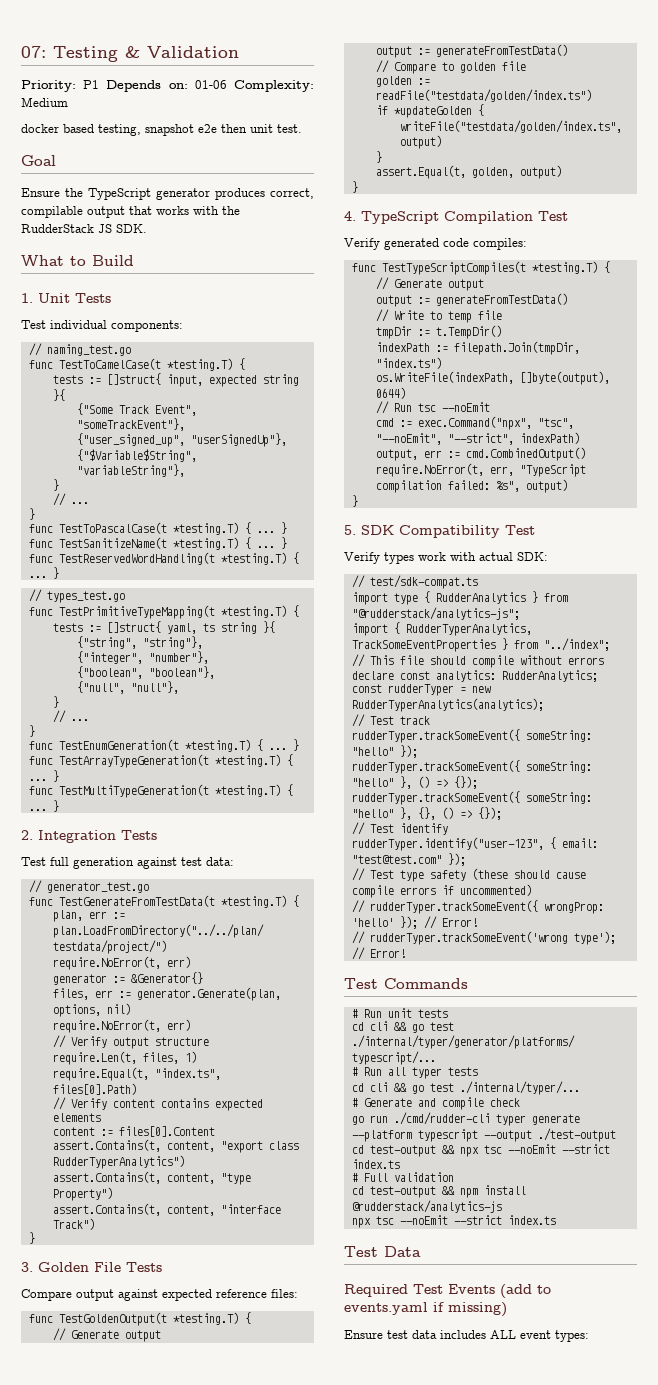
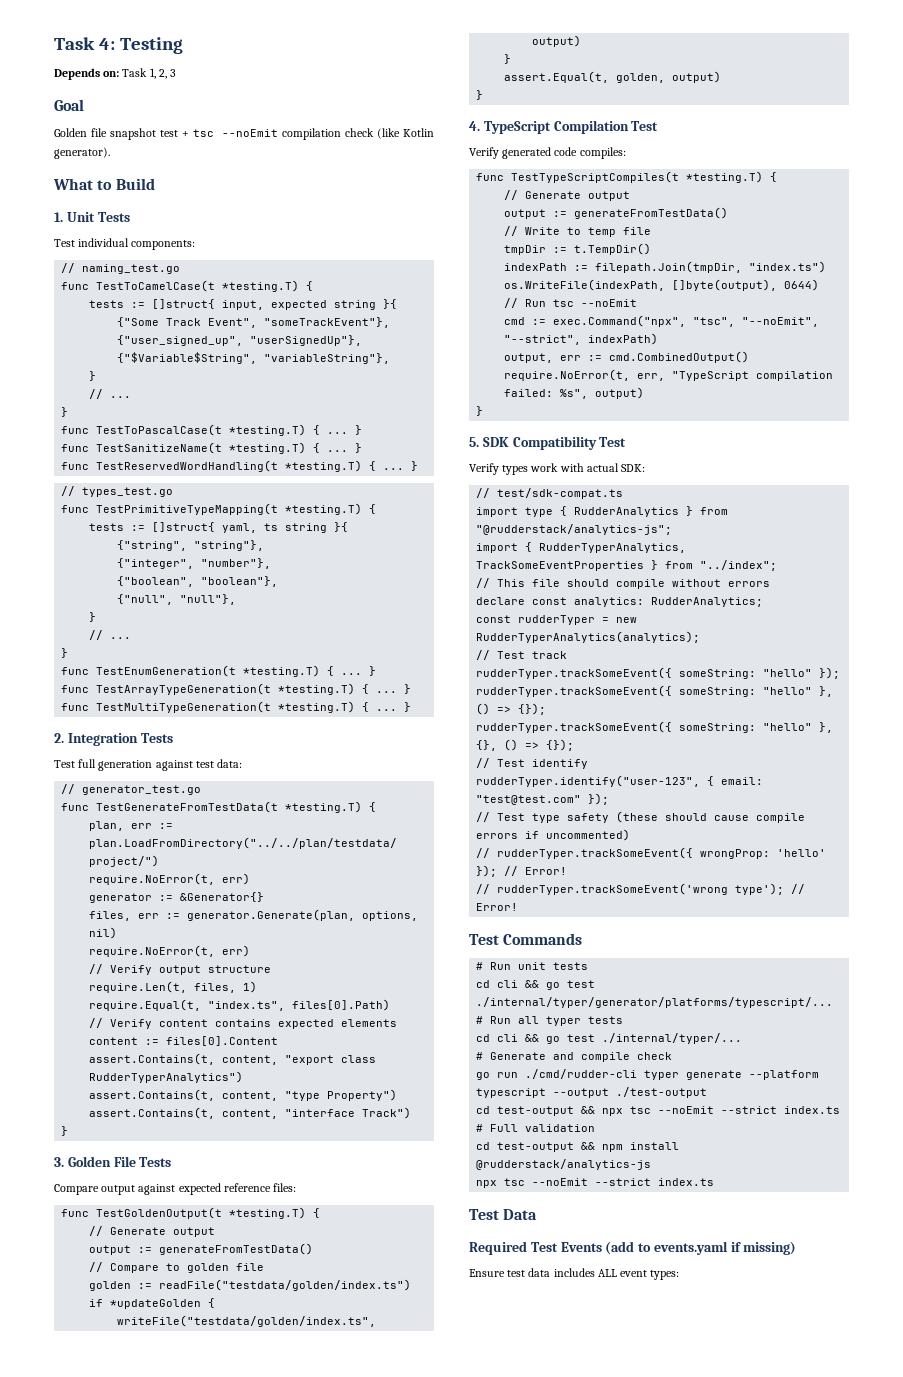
- 07: Testing & Validation
- Priority: P1 Depends on: 01-06 Complexity: Medium
- docker based testing, snapshot e2e then unit test.
+ Task 4: Testing
+ Depends on: Task 1, 2, 3
  Goal
- Ensure the TypeScript generator produces correct, compilable output that works with the RudderStack JS SDK.
+ Golden file snapshot test + tsc --noEmit compilation check (like Kotlin generator).

